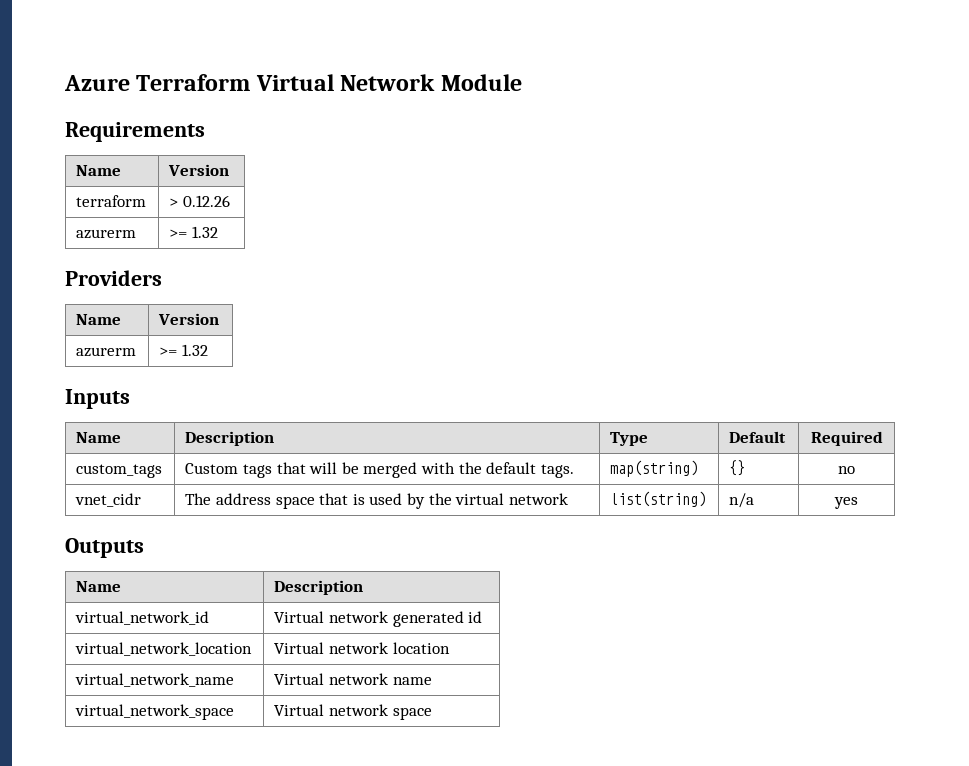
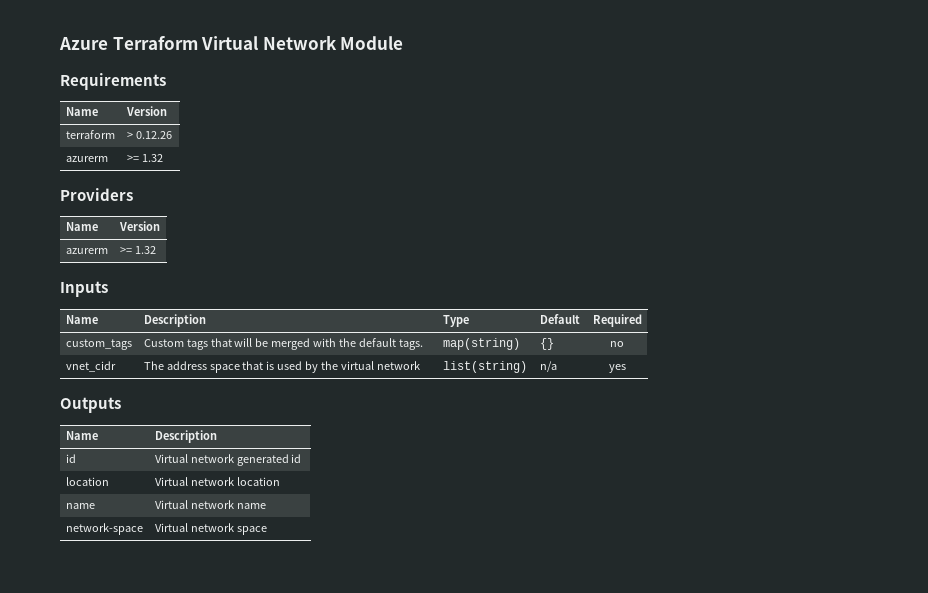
- virtual_network_id | Virtual network generated id
+ id | Virtual network generated id
- virtual_network_location | Virtual network location
+ location | Virtual network location
- virtual_network_name | Virtual network name
+ name | Virtual network name
- virtual_network_space | Virtual network space
+ network-space | Virtual network space

